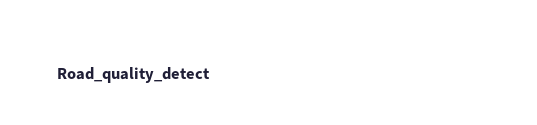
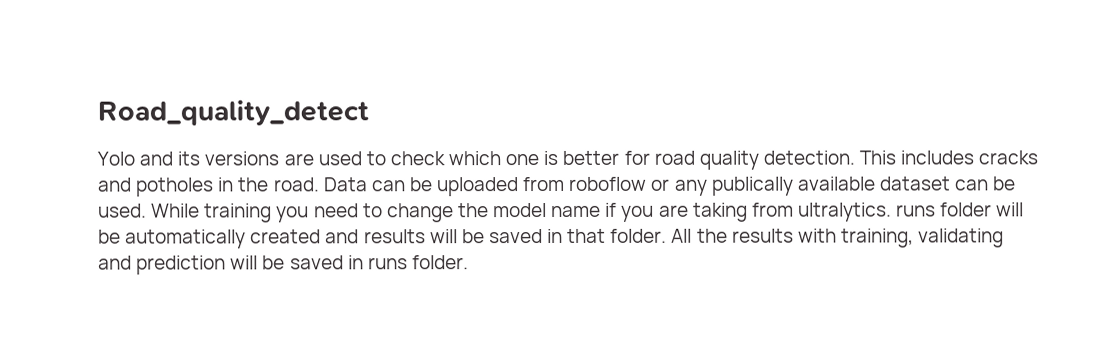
+ Yolo and its versions are used to check which one is better for road quality detection. This includes cracks and potholes in the road. Data can be uploaded from roboflow or any publically available dataset can be used. While training you need to change the model name if you are taking from ultralytics. runs folder will be automatically created and results will be saved in that folder. All the results with training, validating and prediction will be saved in runs folder.

